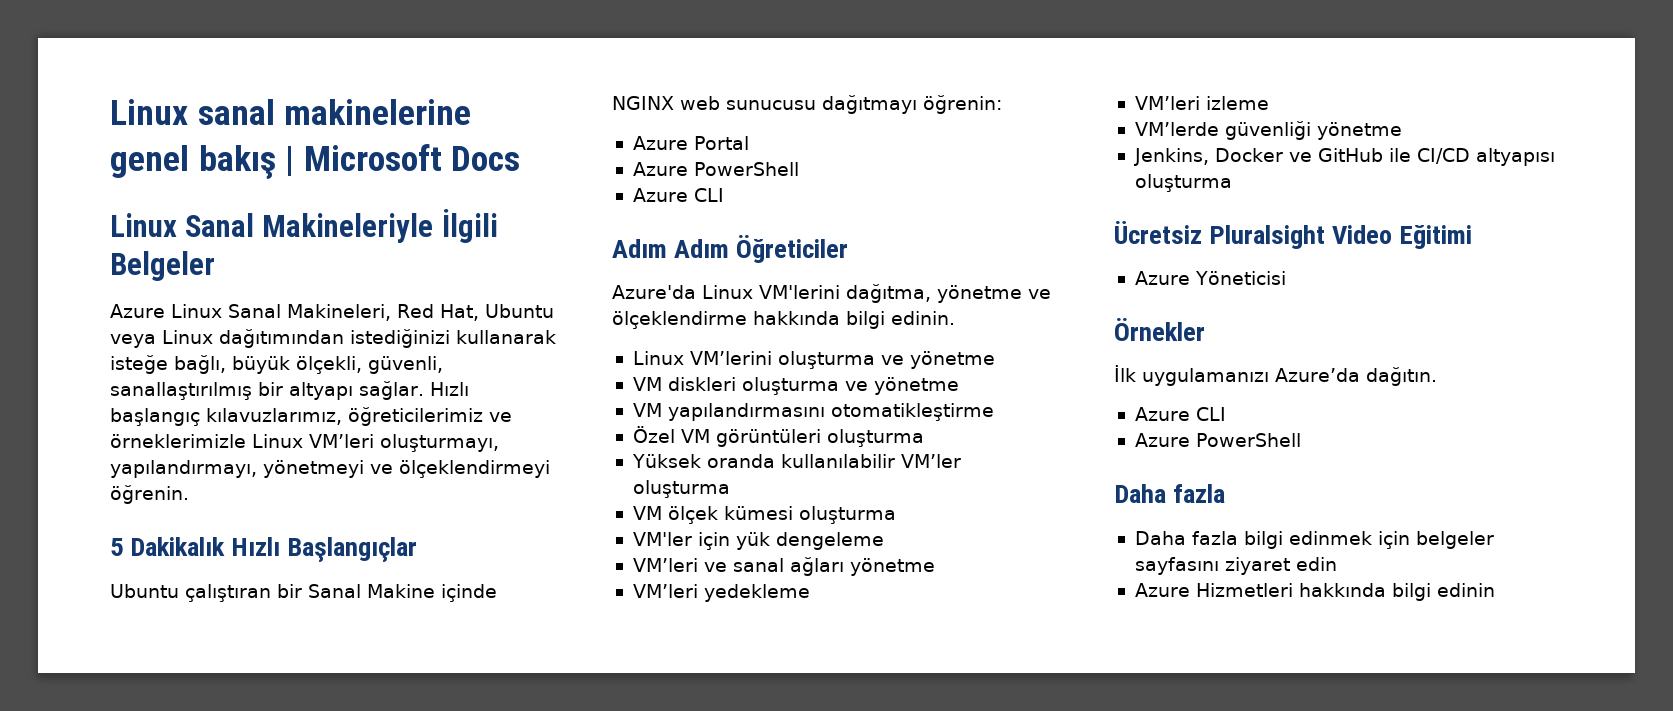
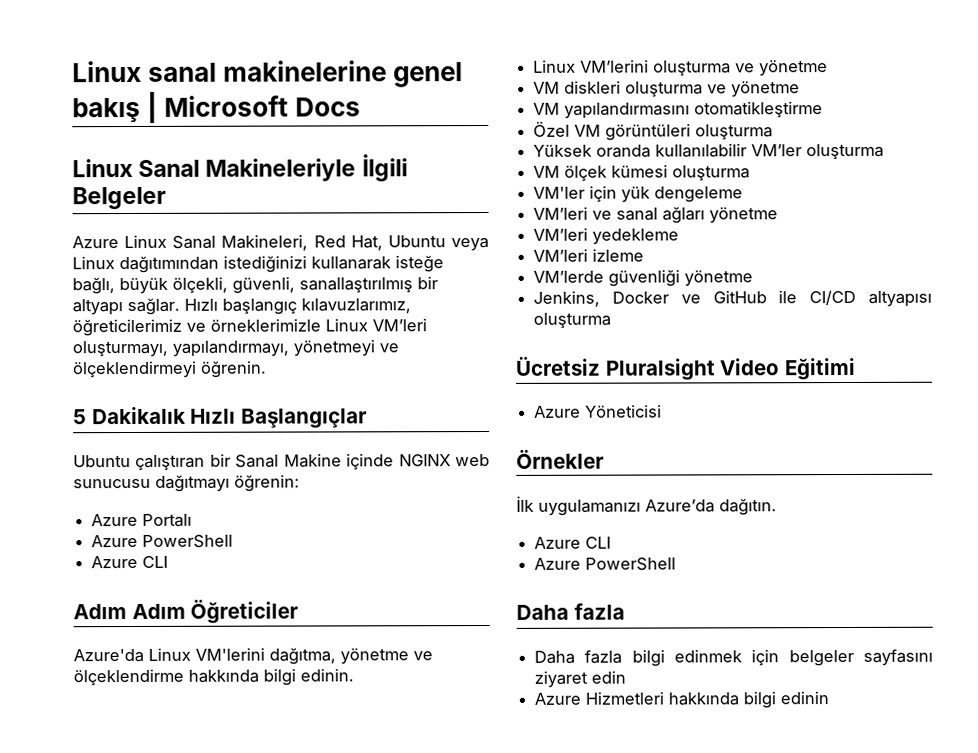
- Azure Portal
+ Azure Portalı

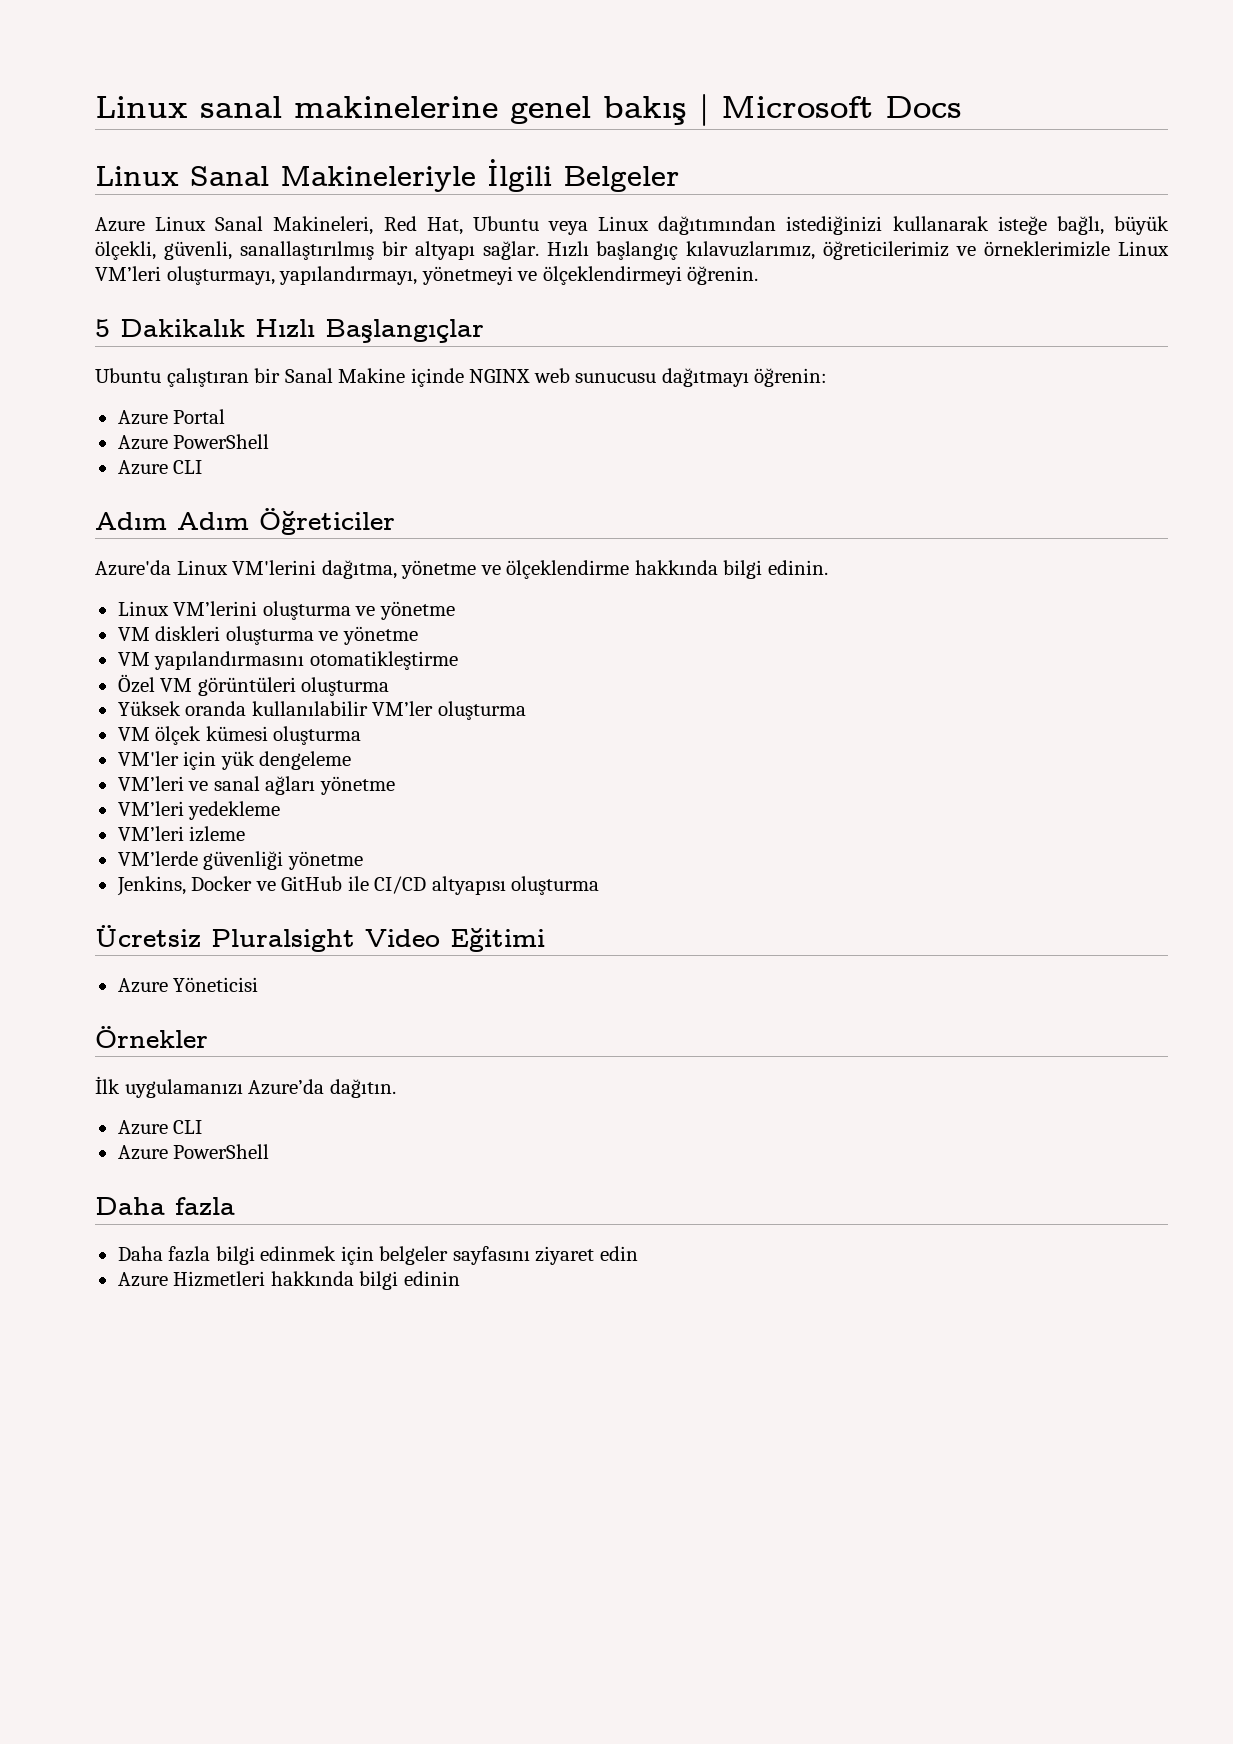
- Azure Portalı
+ Azure Portal

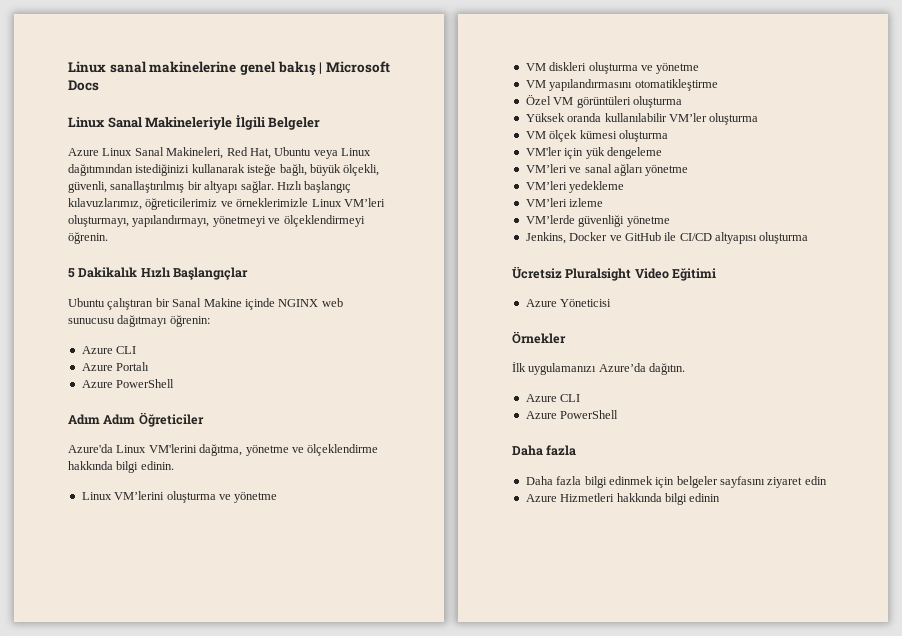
  Ubuntu çalıştıran bir Sanal Makine içinde NGINX web sunucusu dağıtmayı öğrenin:
- Azure Portal
+ Azure CLI
+ Azure Portalı
  Azure PowerShell
- Azure CLI

